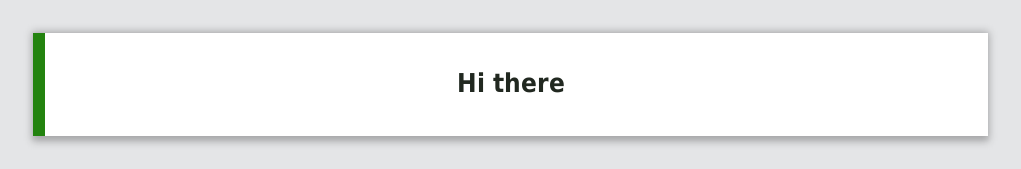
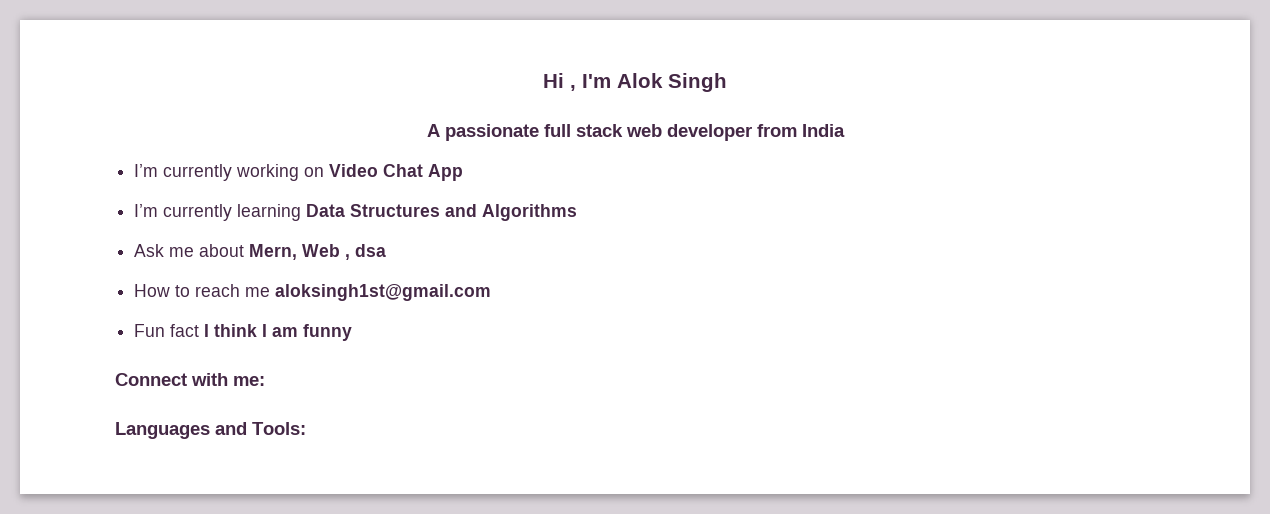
- Hi there
+ Hi , I'm Alok Singh
+ A passionate full stack web developer from India
+ I’m currently working on Video Chat App
+ I’m currently learning Data Structures and Algorithms
+ Ask me about Mern, Web , dsa
+ How to reach me aloksingh1st@gmail.com
+ Fun fact I think I am funny
+ Connect with me:
+ Languages and Tools:

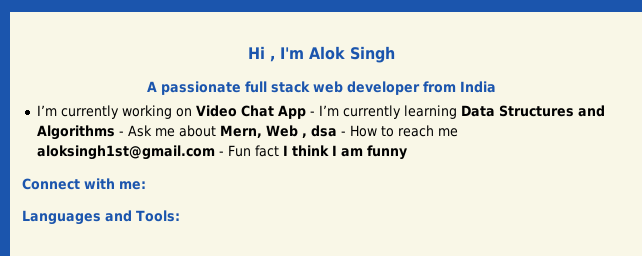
- I’m currently working on Video Chat App
- I’m currently learning Data Structures and Algorithms
- Ask me about Mern, Web , dsa
- How to reach me aloksingh1st@gmail.com
- Fun fact I think I am funny
+ I’m currently working on Video Chat App - I’m currently learning Data Structures and Algorithms - Ask me about Mern, Web , dsa - How to reach me aloksingh1st@gmail.com - Fun fact I think I am funny

